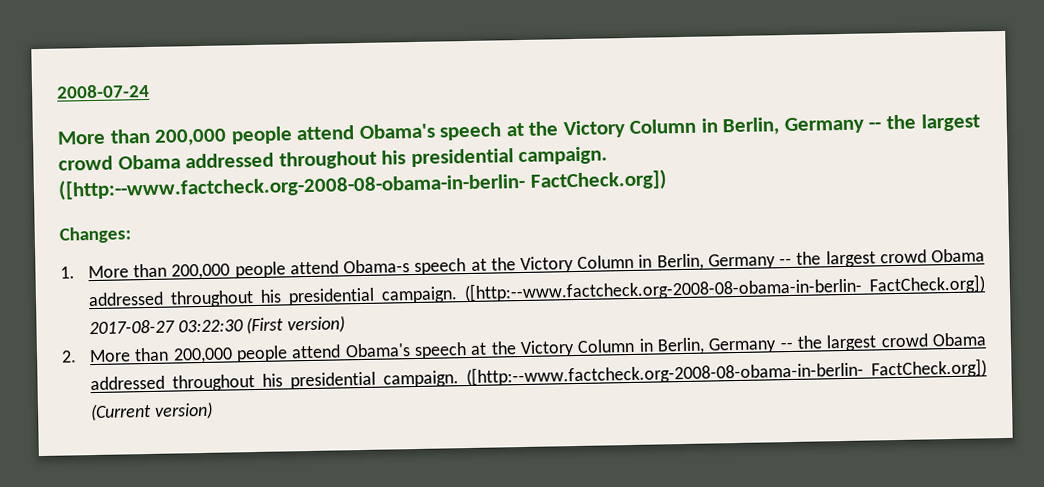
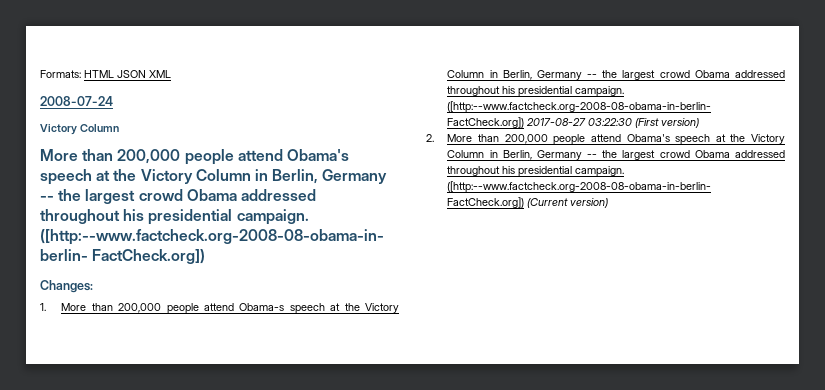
+ Formats: HTML JSON XML
  2008-07-24
+ Victory Column

